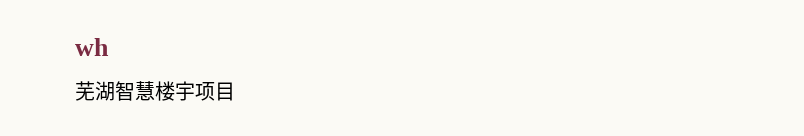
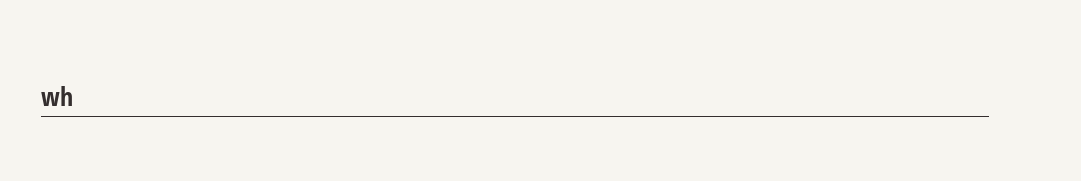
- 芜湖智慧楼宇项目

